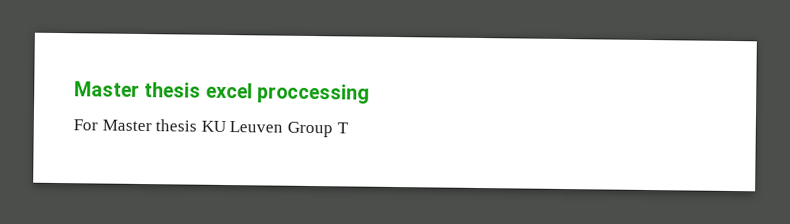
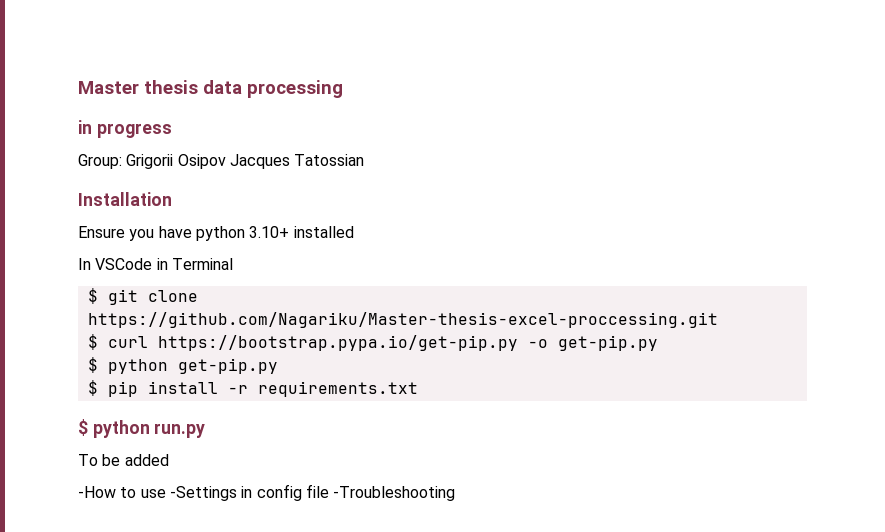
- Master thesis excel proccessing
- For Master thesis KU Leuven Group T
+ Master thesis data processing
+ in progress
+ Group: Grigorii Osipov Jacques Tatossian
+ Installation
+ Ensure you have python 3.10+ installed
+ In VSCode in Terminal
+ $ git clone https://github.com/Nagariku/Master-thesis-excel-proccessing.git
+ $ curl https://bootstrap.pypa.io/get-pip.py -o get-pip.py
+ $ python get-pip.py
+ $ pip install -r requirements.txt
+ $ python run.py
+ To be added
+ -How to use -Settings in config file -Troubleshooting

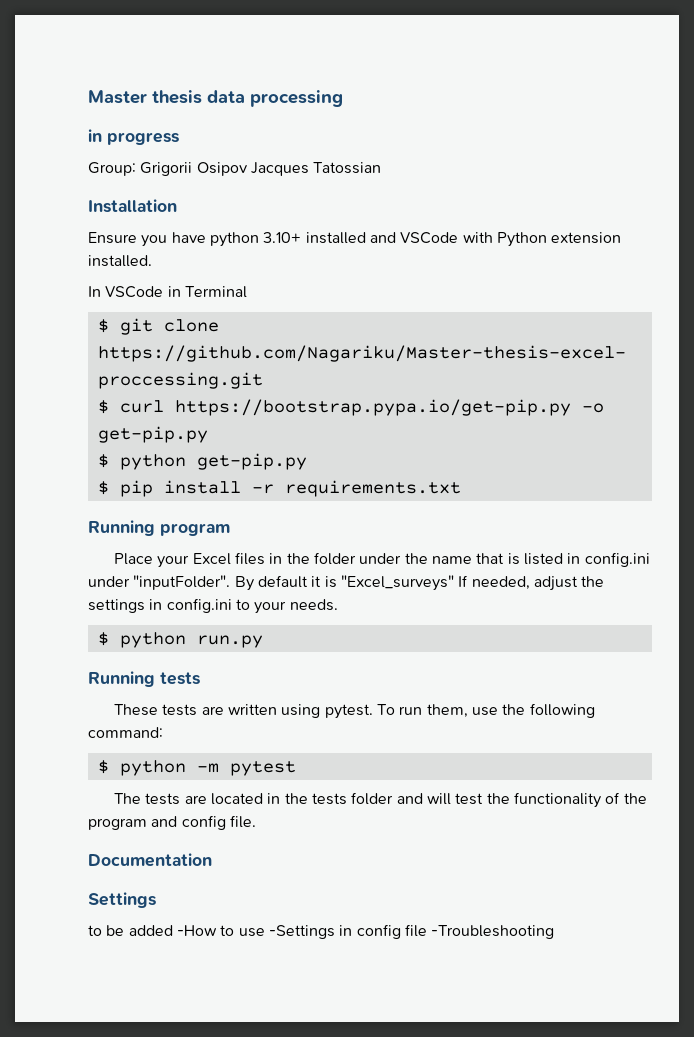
- Ensure you have python 3.10+ installed
+ Ensure you have python 3.10+ installed and VSCode with Python extension installed.
+ Running program
+ Place your Excel files in the folder under the name that is listed in config.ini under "inputFolder". By default it is "Excel_surveys" If needed, adjust the settings in config.ini to your needs.
  $ python run.py
- To be added
- -How to use -Settings in config file -Troubleshooting
+ Running tests
+ These tests are written using pytest. To run them, use the following command:
+ $ python -m pytest
+ The tests are located in the tests folder and will test the functionality of the program and config file.
+ Documentation
+ Settings
+ to be added -How to use -Settings in config file -Troubleshooting

